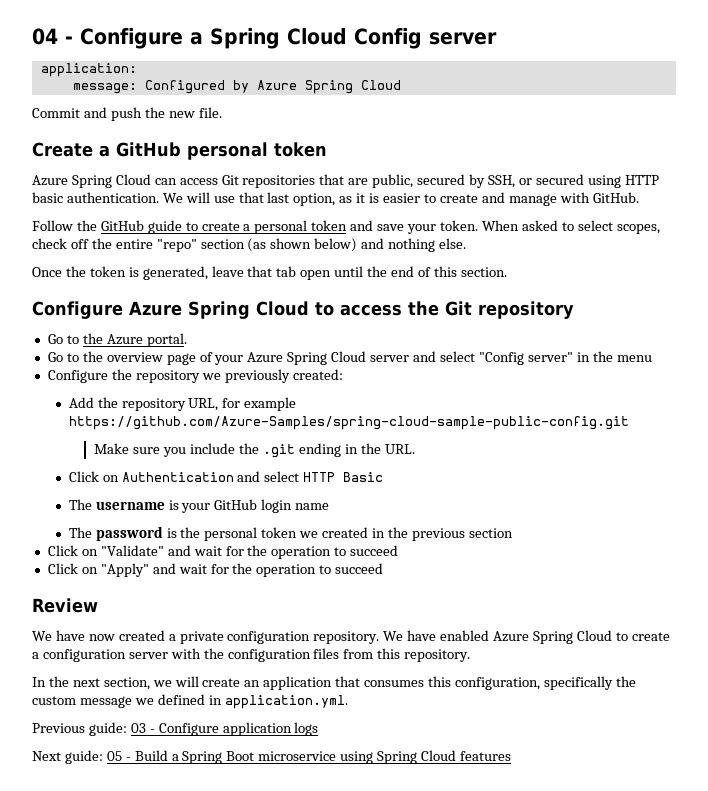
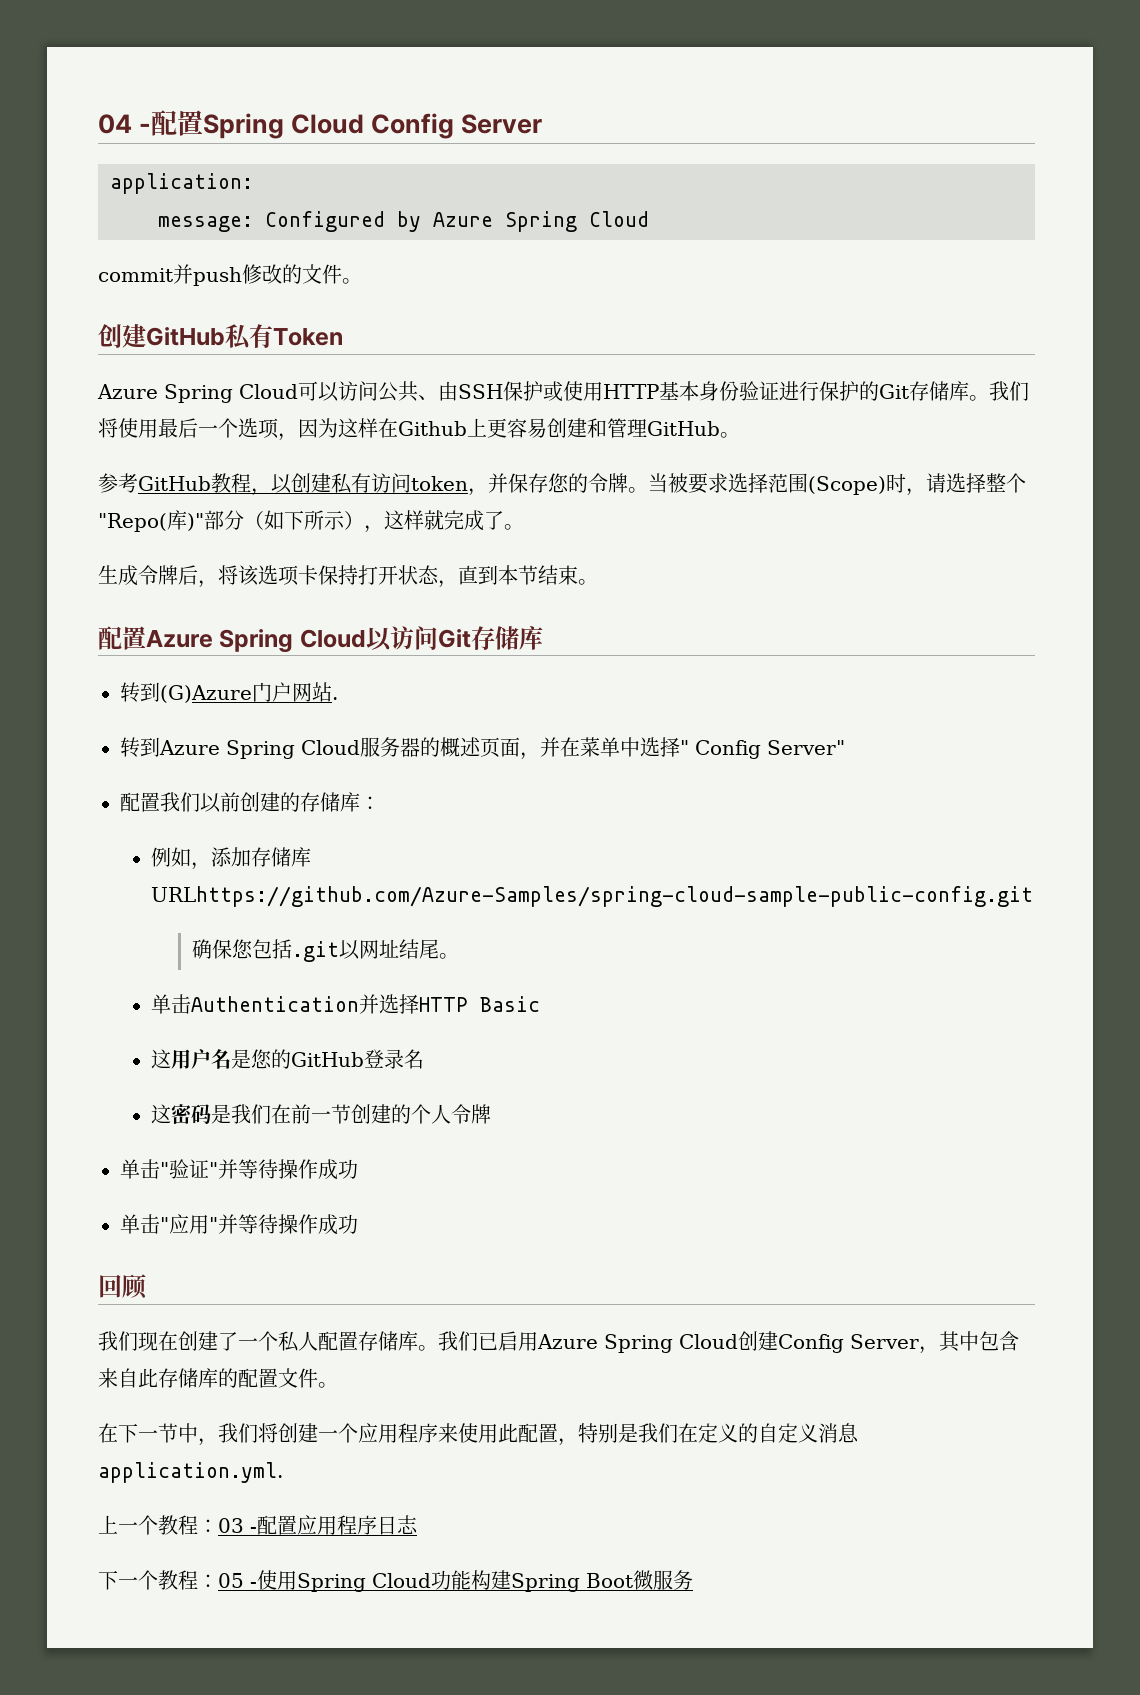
- 04 - Configure a Spring Cloud Config server
+ 04 -配置Spring Cloud Config Server
- Commit and push the new file.
- Create a GitHub personal token
- Azure Spring Cloud can access Git repositories that are public, secured by SSH, or secured using HTTP basic authentication. We will use that last option, as it is easier to create and manage with GitHub.
- Follow the GitHub guide to create a personal token and save your token. When asked to select scopes, check off the entire "repo" section (as shown below) and nothing else.
- Once the token is generated, leave that tab open until the end of this section.
- Configure Azure Spring Cloud to access the Git repository
- Go to the Azure portal.
- Go to the overview page of your Azure Spring Cloud server and select "Config server" in the menu
- Configure the repository we previously created:
- Add the repository URL, for example https://github.com/Azure-Samples/spring-cloud-sample-public-config.git
- Make sure you include the .git ending in the URL.
- Click on Authentication and select HTTP Basic
- The username is your GitHub login name
- The password is the personal token we created in the previous section
- Click on "Validate" and wait for the operation to succeed
- Click on "Apply" and wait for the operation to succeed
- Review
- We have now created a private configuration repository. We have enabled Azure Spring Cloud to create a configuration server with the configuration files from this repository.
- In the next section, we will create an application that consumes this configuration, specifically the custom message we defined in application.yml.
- Previous guide: 03 - Configure application logs
- Next guide: 05 - Build a Spring Boot microservice using Spring Cloud features
+ commit并push修改的文件。
+ 创建GitHub私有Token
+ Azure Spring Cloud可以访问公共、由SSH保护或使用HTTP基本身份验证进行保护的Git存储库。我们将使用最后一个选项，因为这样在Github上更容易创建和管理GitHub。
+ 参考GitHub教程，以创建私有访问token，并保存您的令牌。当被要求选择范围(Scope)时，请选择整个"Repo(库)"部分（如下所示），这样就完成了。
+ 生成令牌后，将该选项卡保持打开状态，直到本节结束。
+ 配置Azure Spring Cloud以访问Git存储库
+ 转到(G)Azure门户网站.
+ 转到Azure Spring Cloud服务器的概述页面，并在菜单中选择" Config Server"
+ 配置我们以前创建的存储库：
+ 例如，添加存储库URLhttps://github.com/Azure-Samples/spring-cloud-sample-public-config.git
+ 确保您包括.git以网址结尾。
+ 单击Authentication并选择HTTP Basic
+ 这用户名是您的GitHub登录名
+ 这密码是我们在前一节创建的个人令牌
+ 单击"验证"并等待操作成功
+ 单击"应用"并等待操作成功
+ 回顾
+ 我们现在创建了一个私人配置存储库。我们已启用Azure Spring Cloud创建Config Server，其中包含来自此存储库的配置文件。
+ 在下一节中，我们将创建一个应用程序来使用此配置，特别是我们在定义的自定义消息application.yml.
+ 上一个教程：03 -配置应用程序日志
+ 下一个教程：05 -使用Spring Cloud功能构建Spring Boot微服务

